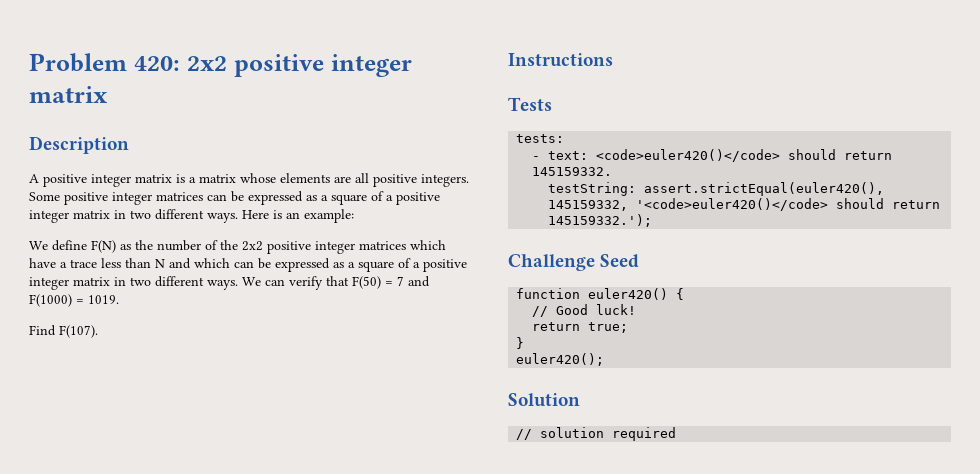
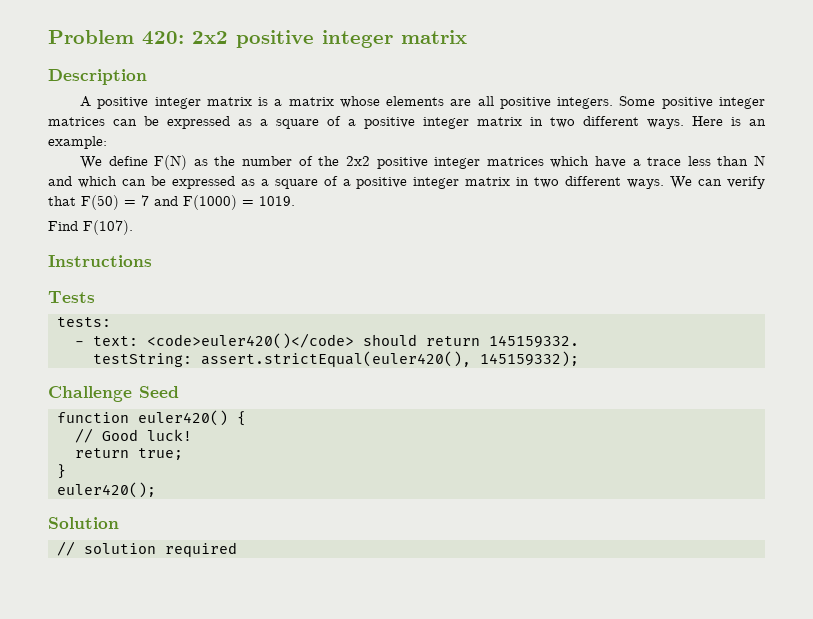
- testString: assert.strictEqual(euler420(), 145159332, '<code>euler420()</code> should return 145159332.');
+ testString: assert.strictEqual(euler420(), 145159332);

